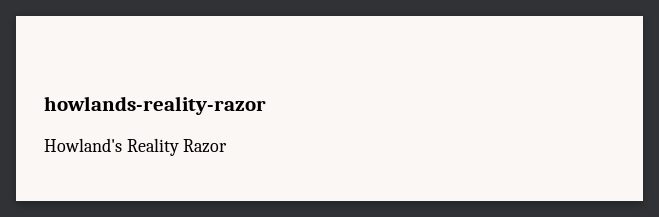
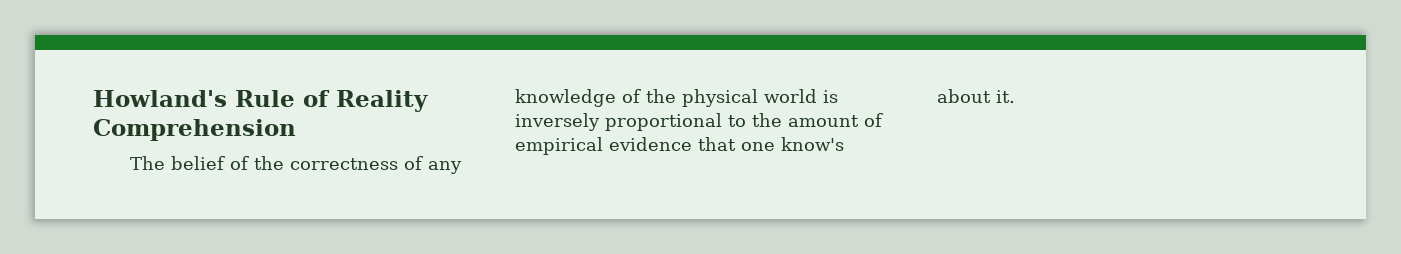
- howlands-reality-razor
- Howland's Reality Razor
+ Howland's Rule of Reality Comprehension
+ The belief of the correctness of any knowledge of the physical world is inversely proportional to the amount of empirical evidence that one know's about it.

